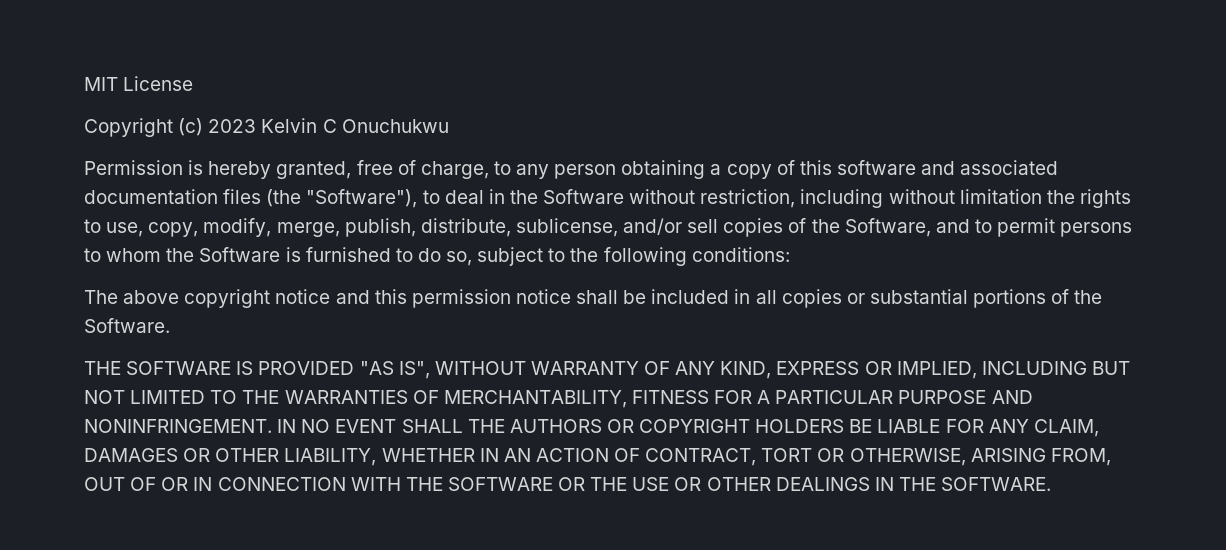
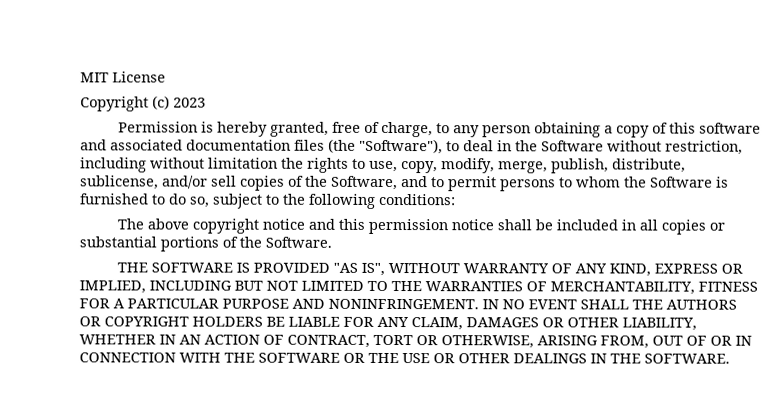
- Copyright (c) 2023 Kelvin C Onuchukwu
+ Copyright (c) 2023

